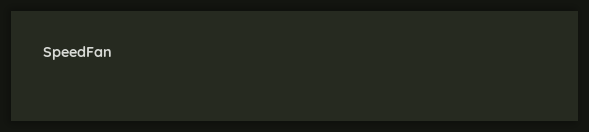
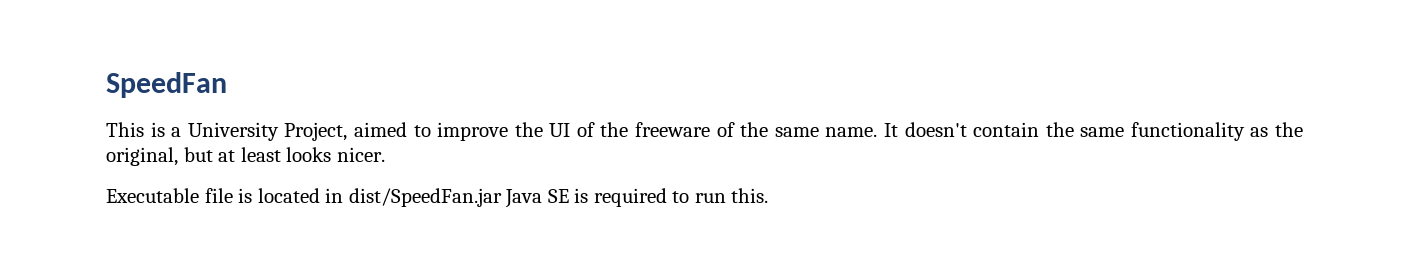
+ This is a University Project, aimed to improve the UI of the freeware of the same name. It doesn't contain the same functionality as the original, but at least looks nicer.
+ Executable file is located in dist/SpeedFan.jar Java SE is required to run this.

